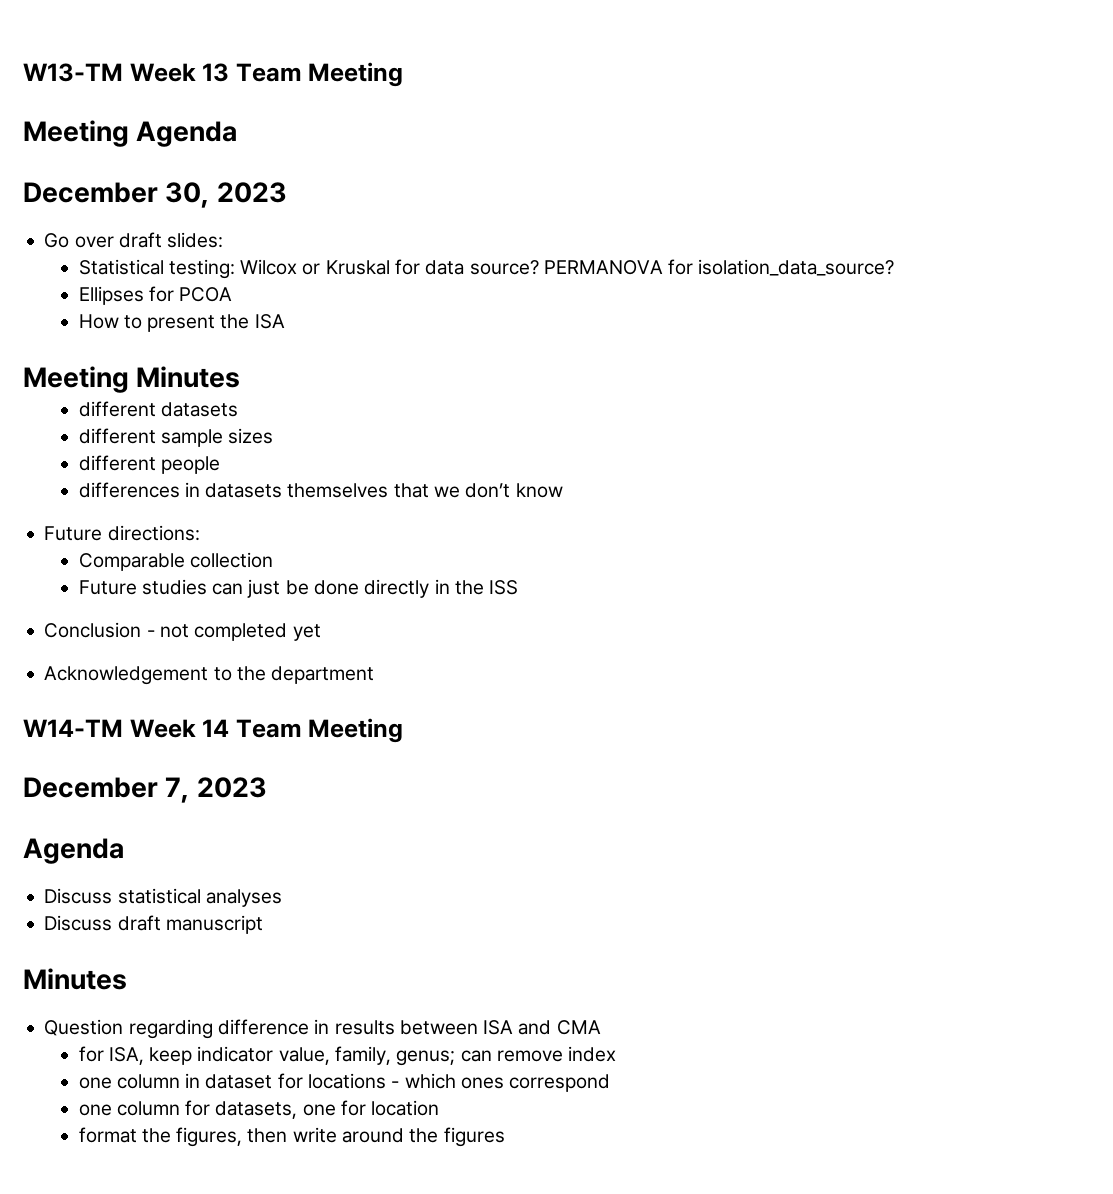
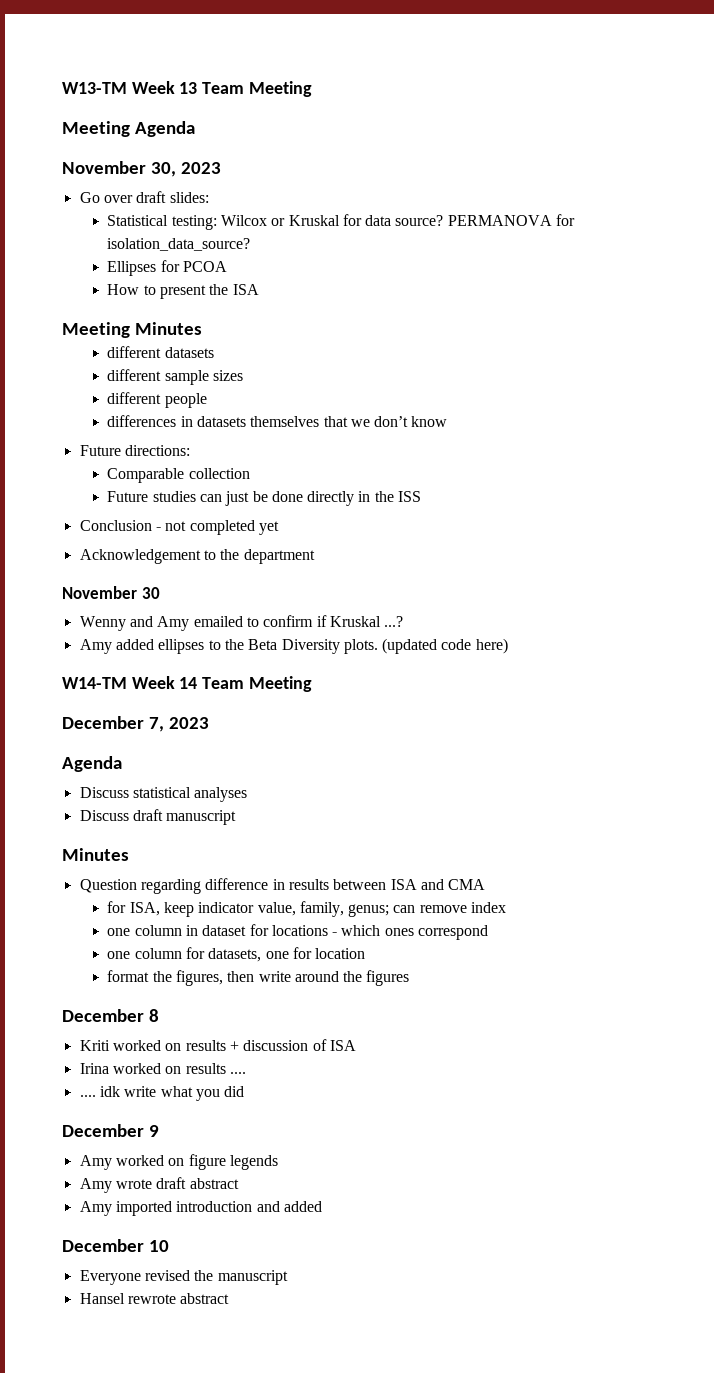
- December 30, 2023
+ November 30, 2023
+ November 30
+ Wenny and Amy emailed to confirm if Kruskal ...?
+ Amy added ellipses to the Beta Diversity plots. (updated code here)
+ December 8
+ Kriti worked on results + discussion of ISA
+ Irina worked on results ....
+ .... idk write what you did
+ December 9
+ Amy worked on figure legends
+ Amy wrote draft abstract
+ Amy imported introduction and added
+ December 10
+ Everyone revised the manuscript
+ Hansel rewrote abstract

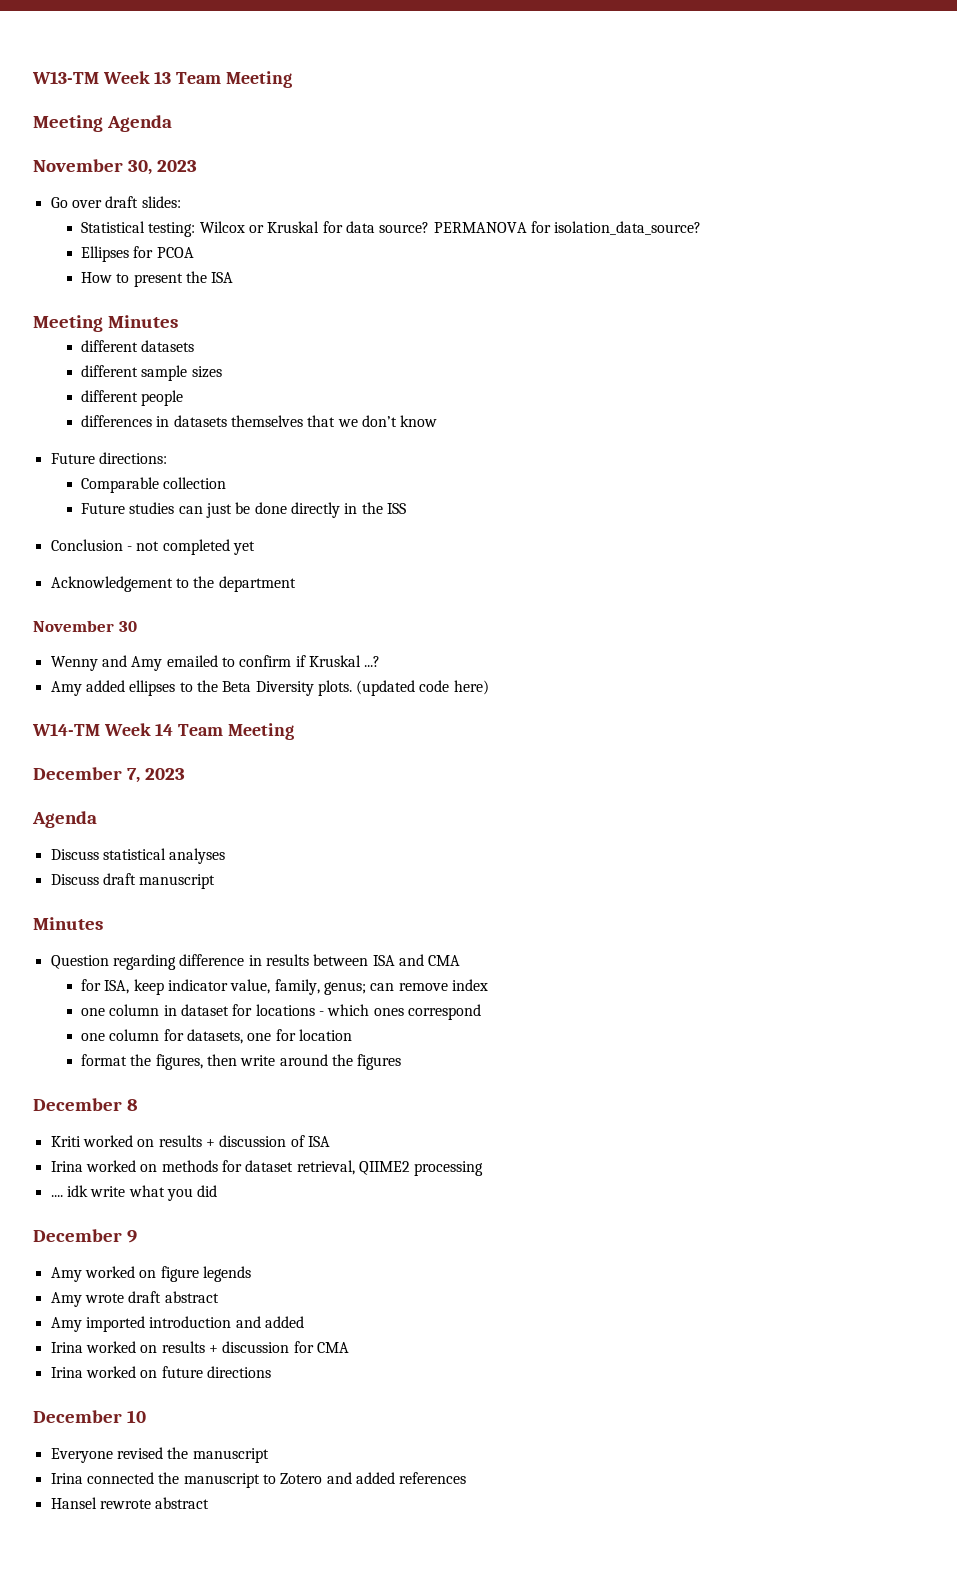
- Irina worked on results ....
+ Irina worked on methods for dataset retrieval, QIIME2 processing
+ Irina worked on results + discussion for CMA
+ Irina worked on future directions
+ Irina connected the manuscript to Zotero and added references

